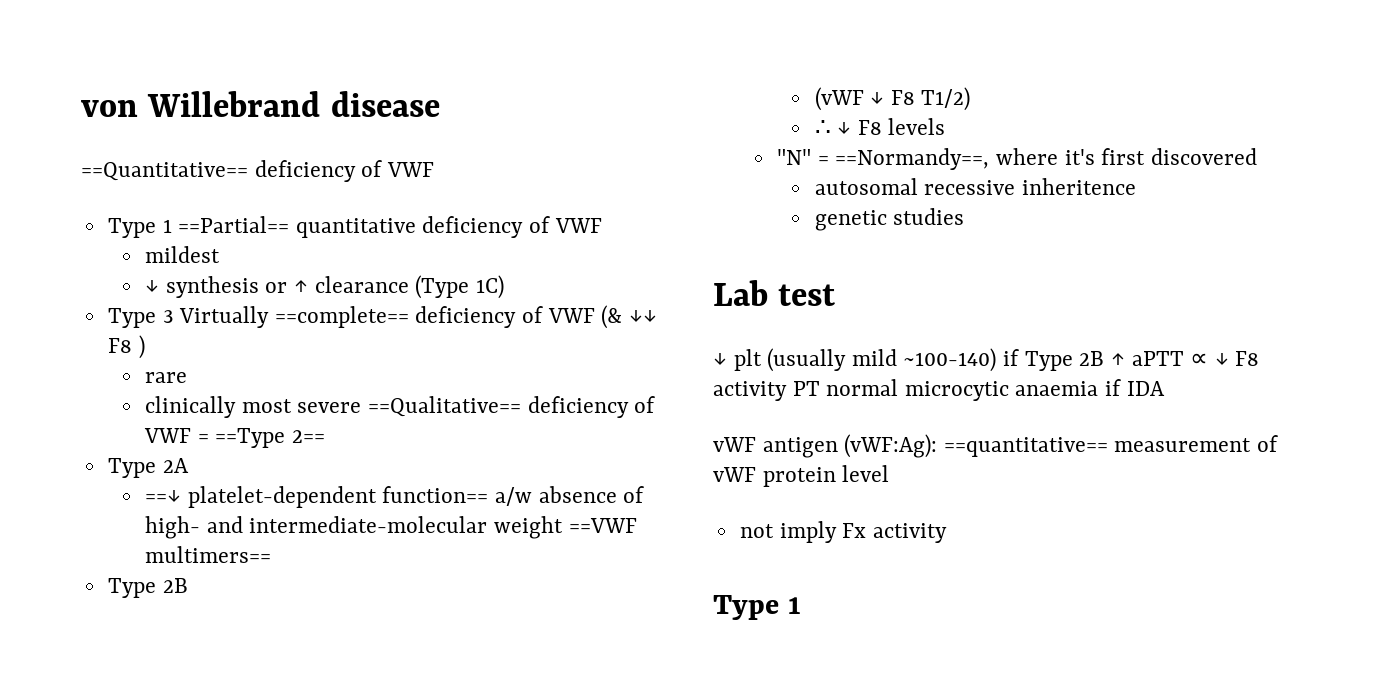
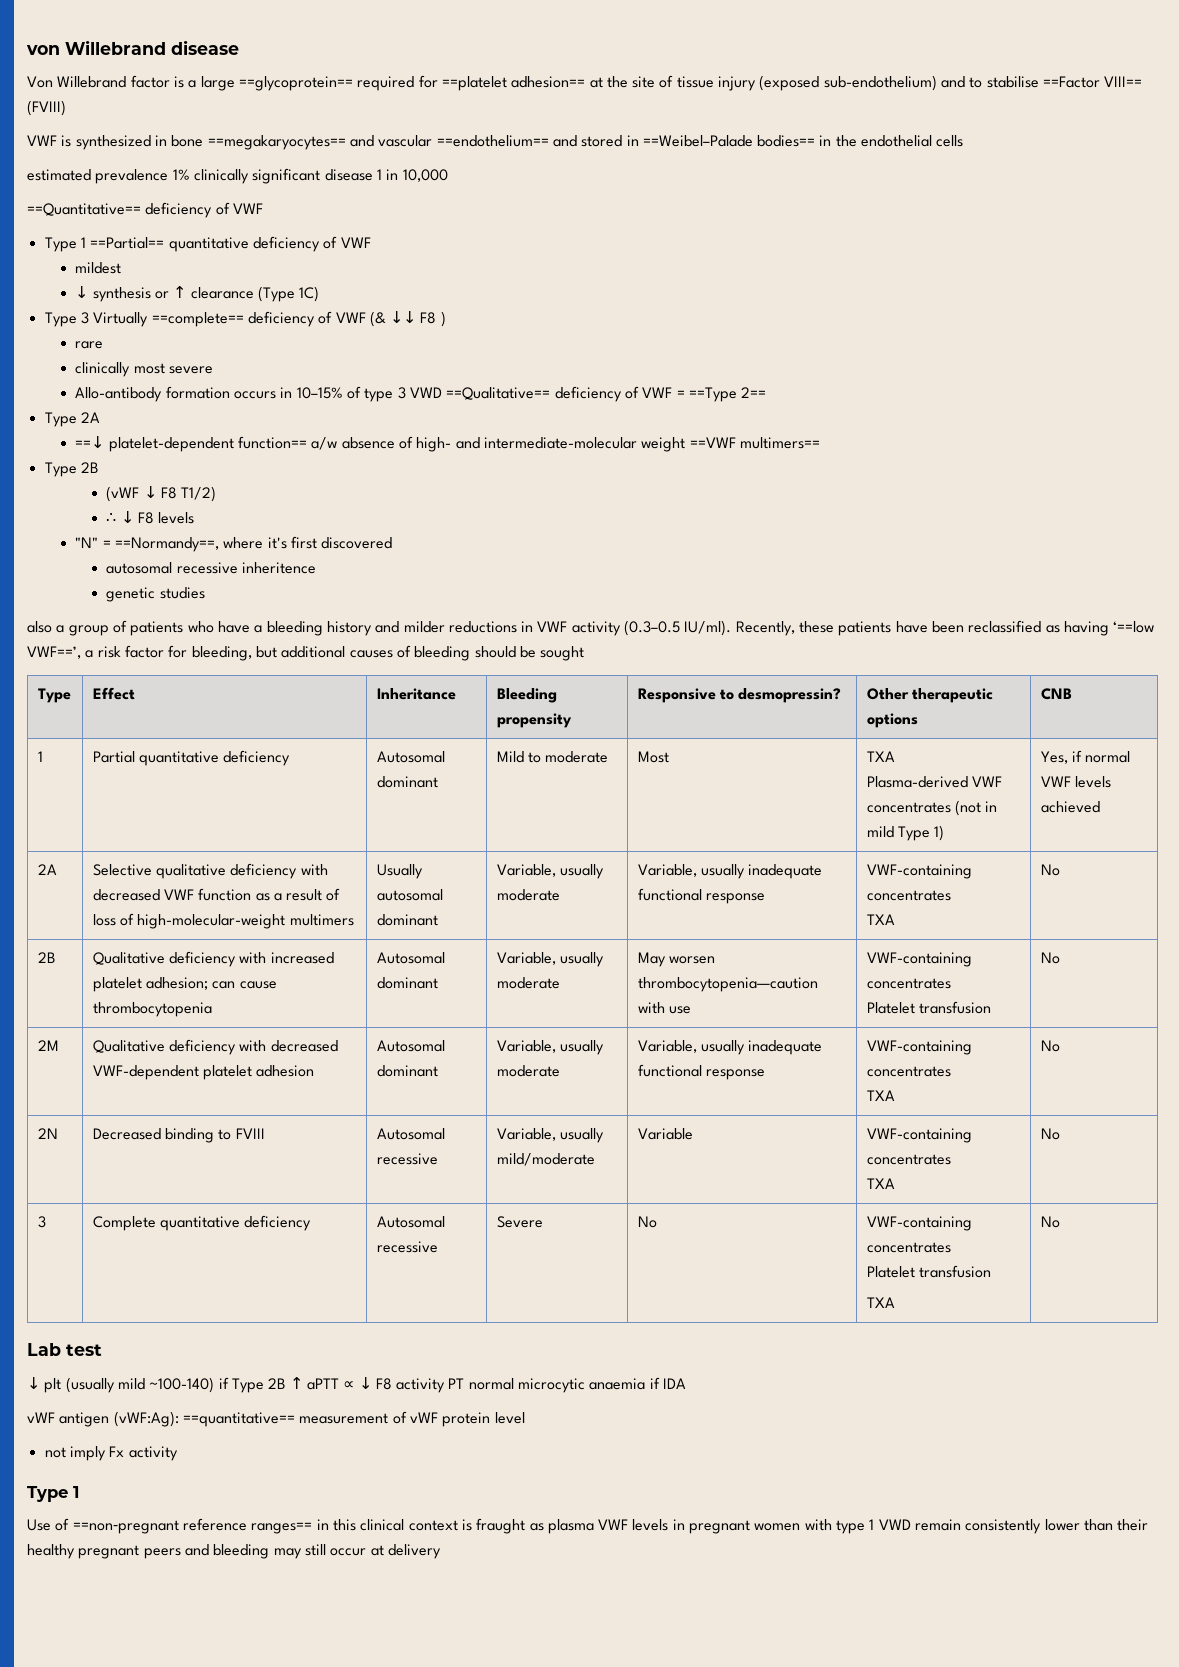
+ Von Willebrand factor is a large ==glycoprotein== required for ==platelet adhesion== at the site of tissue injury (exposed sub-endothelium) and to stabilise ==Factor VIII== (FVIII)
+ VWF is synthesized in bone ==megakaryocytes== and vascular ==endothelium== and stored in ==Weibel–Palade bodies== in the endothelial cells
+ estimated prevalence 1% clinically significant disease 1 in 10,000
- clinically most severe ==Qualitative== deficiency of VWF = ==Type 2==
+ clinically most severe
+ Allo-antibody formation occurs in 10–15% of type 3 VWD ==Qualitative== deficiency of VWF = ==Type 2==
+ also a group of patients who have a bleeding history and milder reductions in VWF activity (0.3–0.5 IU/ml). Recently, these patients have been reclassified as having ‘==low VWF==’, a risk factor for bleeding, but additional causes of bleeding should be sought
+ Type | Effect | Inheritance | Bleeding propensity | Responsive to desmopressin? | Other therapeutic options | CNB
+ 1 | Partial quantitative deficiency | Autosomal dominant | Mild to moderate | Most | TXA
+ Plasma-derived VWF concentrates (not in mild Type 1) | Yes, if normal VWF levels achieved
+ 2A | Selective qualitative deficiency with decreased VWF function as a result of loss of high-molecular-weight multimers | Usually autosomal dominant | Variable, usually moderate | Variable, usually inadequate functional response | VWF-containing concentrates
+ TXA | No
+ 2B | Qualitative deficiency with increased platelet adhesion; can cause thrombocytopenia | Autosomal dominant | Variable, usually moderate | May worsen thrombocytopenia—caution with use | VWF-containing concentrates
+ Platelet transfusion | No
+ 2M | Qualitative deficiency with decreased VWF-dependent platelet adhesion | Autosomal dominant | Variable, usually moderate | Variable, usually inadequate functional response | VWF-containing concentrates
+ TXA | No
+ 2N | Decreased binding to FVIII | Autosomal recessive | Variable, usually mild/moderate | Variable | VWF-containing concentrates
+ TXA | No
+ 3 | Complete quantitative deficiency | Autosomal recessive | Severe | No | VWF-containing concentrates
+ Platelet transfusion
+ TXA | No
+ Use of ==non‐pregnant reference ranges== in this clinical context is fraught as plasma VWF levels in pregnant women with type 1 VWD remain consistently lower than their healthy pregnant peers and bleeding may still occur at delivery

